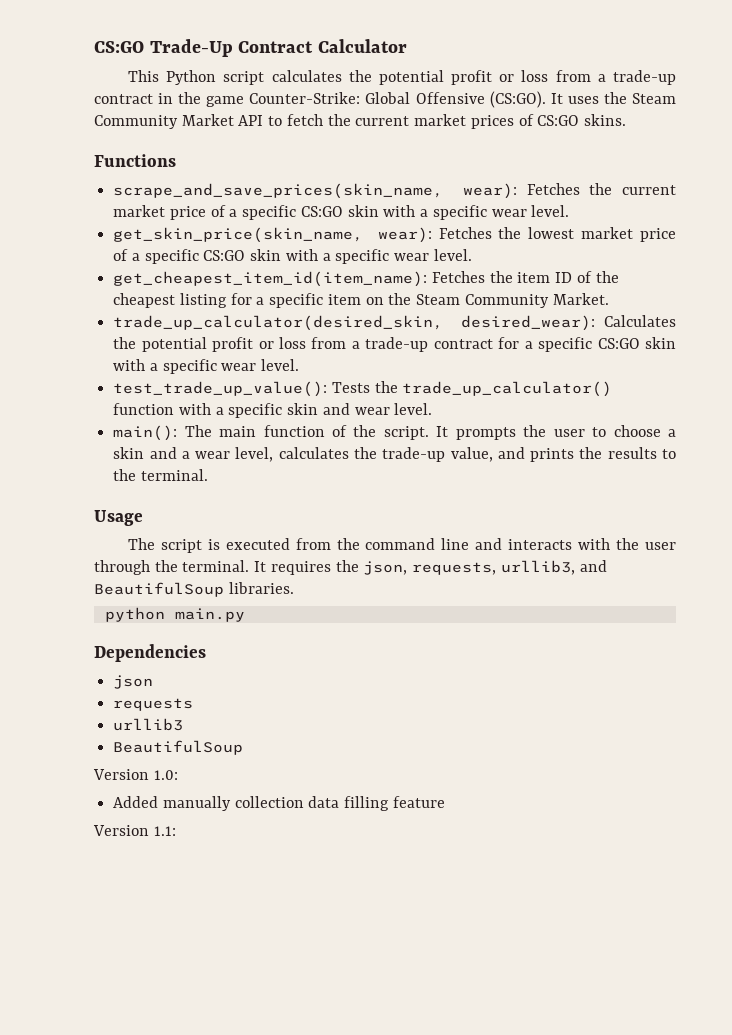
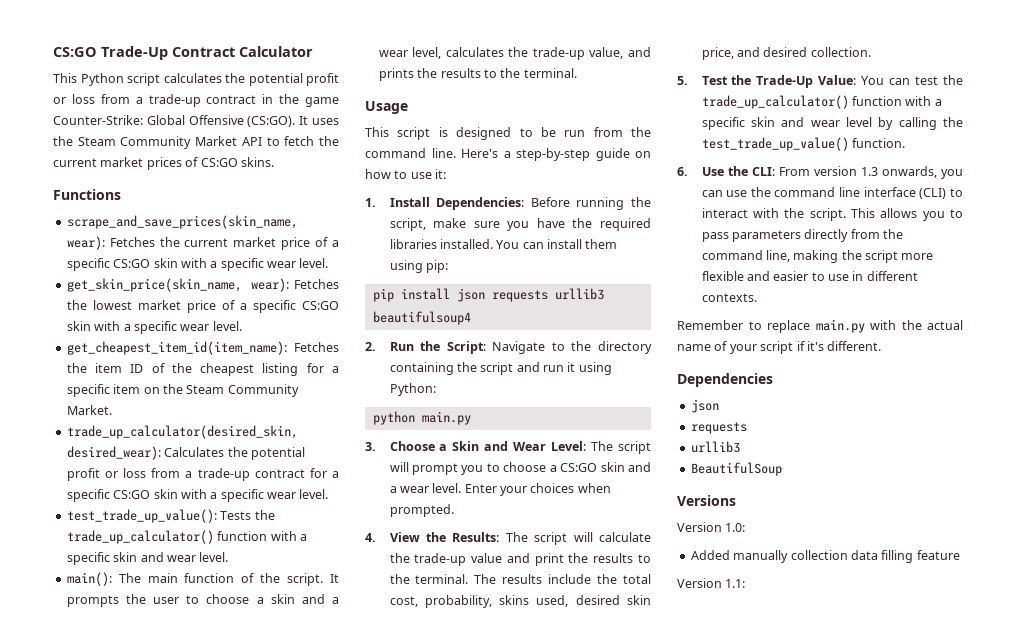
- The script is executed from the command line and interacts with the user through the terminal. It requires the json, requests, urllib3, and BeautifulSoup libraries.
+ This script is designed to be run from the command line. Here's a step-by-step guide on how to use it:
+ 1. Install Dependencies: Before running the script, make sure you have the required libraries installed. You can install them using pip:
+ pip install json requests urllib3 beautifulsoup4
+ 2. Run the Script: Navigate to the directory containing the script and run it using Python:
  python main.py
+ 3. Choose a Skin and Wear Level: The script will prompt you to choose a CS:GO skin and a wear level. Enter your choices when prompted.
+ 4. View the Results: The script will calculate the trade-up value and print the results to the terminal. The results include the total cost, probability, skins used, desired skin price, and desired collection.
+ 5. Test the Trade-Up Value: You can test the trade_up_calculator() function with a specific skin and wear level by calling the test_trade_up_value() function.
+ 6. Use the CLI: From version 1.3 onwards, you can use the command line interface (CLI) to interact with the script. This allows you to pass parameters directly from the command line, making the script more flexible and easier to use in different contexts.
+ Remember to replace main.py with the actual name of your script if it's different.
+ Versions

